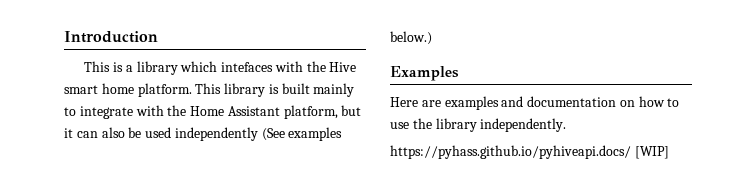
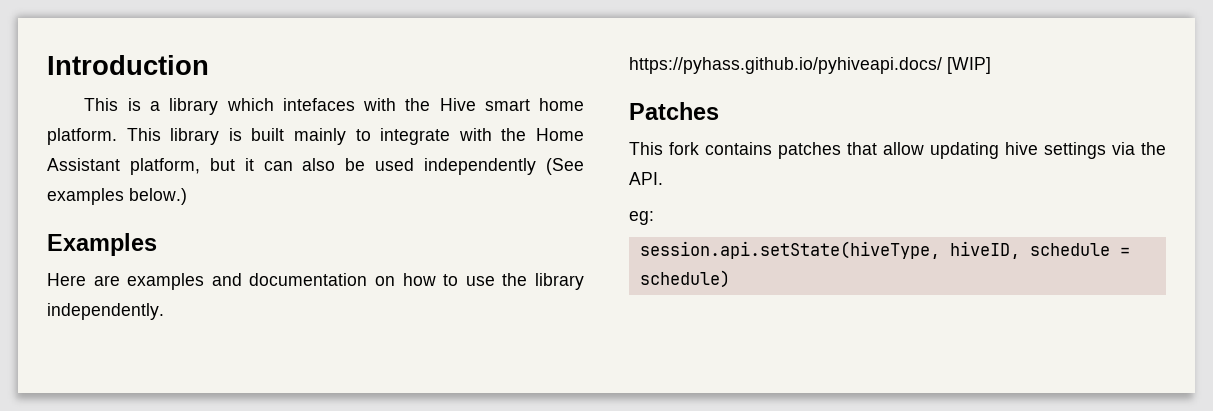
+ Patches
+ This fork contains patches that allow updating hive settings via the API.
+ eg:
+ session.api.setState(hiveType, hiveID, schedule = schedule)

